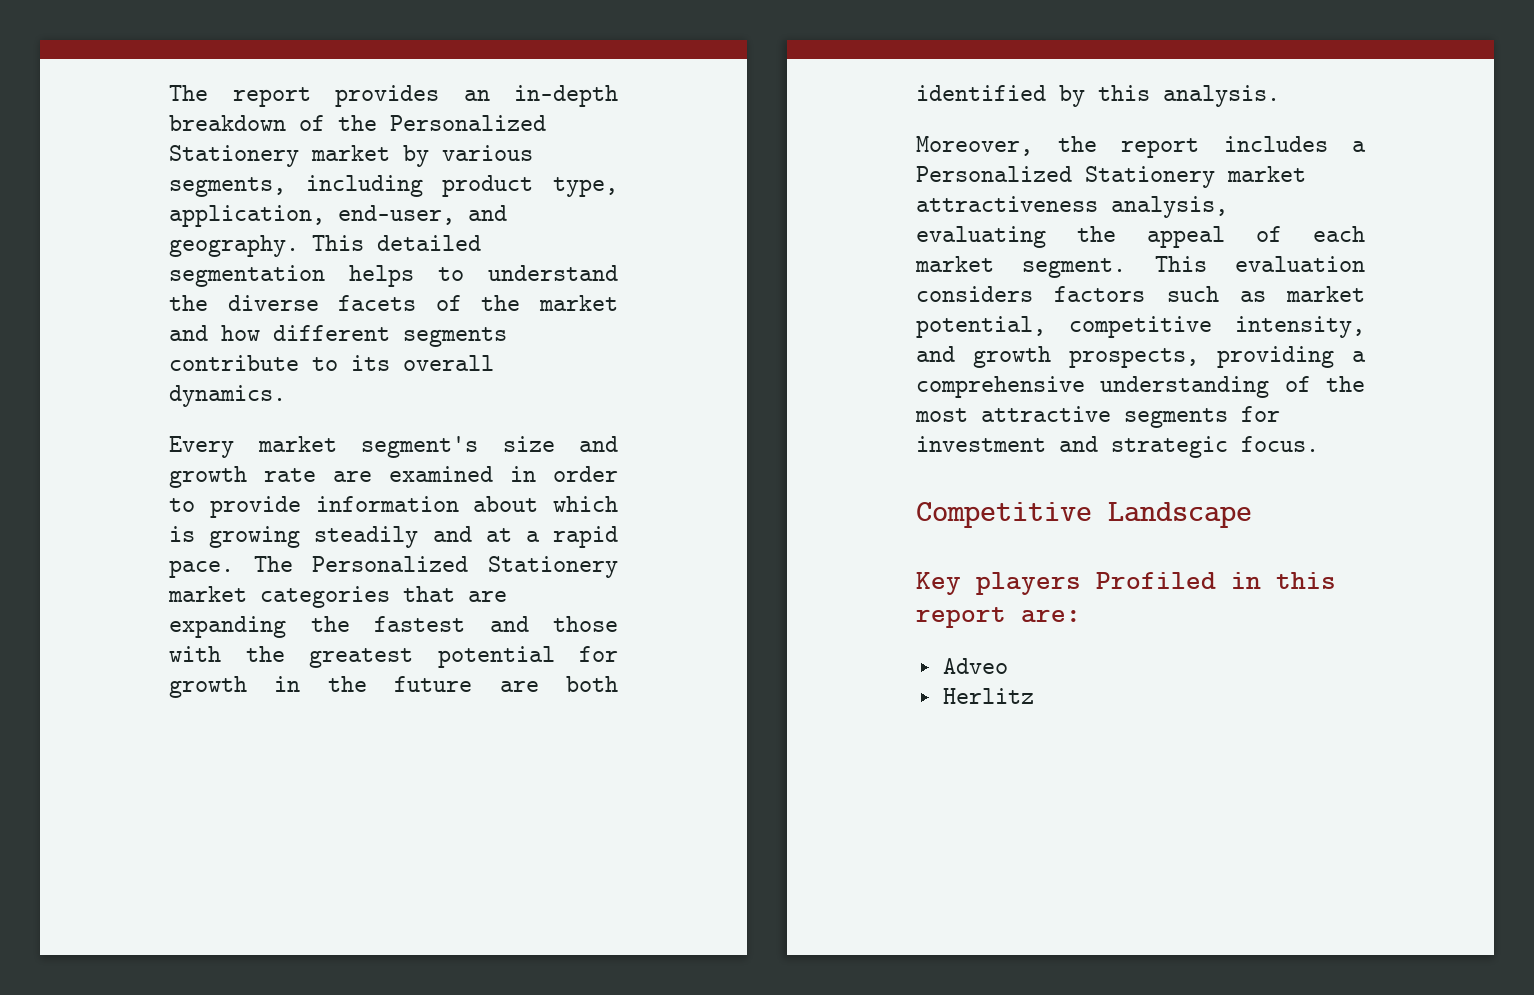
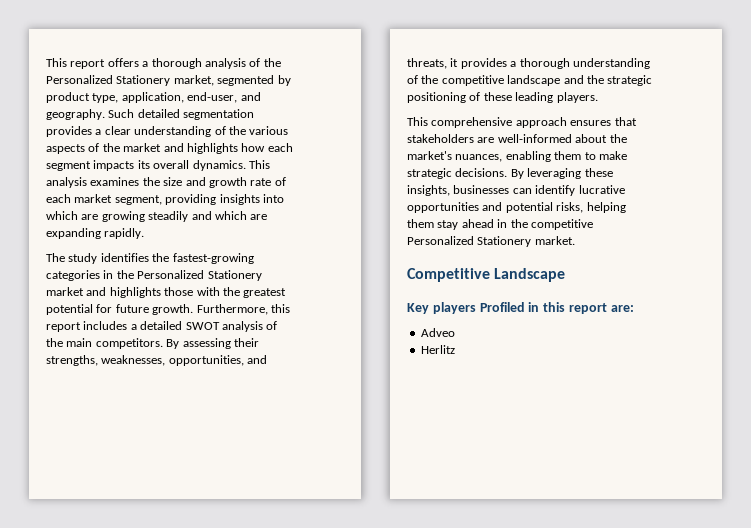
- The report provides an in-depth breakdown of the Personalized Stationery market by various segments, including product type, application, end-user, and geography.
+ This report offers a thorough analysis of the Personalized Stationery market, segmented by product type, application, end-user, and geography.
- This detailed segmentation helps to understand the diverse facets of the market and how different segments contribute to its overall dynamics.
- Every market segment's size and growth rate are examined in order to provide information about which is growing steadily and at a rapid pace. The Personalized Stationery market categories that are expanding the fastest and those with the greatest potential for growth in the future are both identified by this analysis.
- Moreover, the report includes a Personalized Stationery market attractiveness analysis, evaluating the appeal of each market segment. This evaluation considers factors such as market potential, competitive intensity, and growth prospects, providing a comprehensive understanding of the most attractive segments for investment and strategic focus.
+ Such detailed segmentation provides a clear understanding of the various aspects of the market and highlights how each segment impacts its overall dynamics. This analysis examines the size and growth rate of each market segment, providing insights into which are growing steadily and which are expanding rapidly.
+ The study identifies the fastest-growing categories in the Personalized Stationery market and highlights those with the greatest potential for future growth. Furthermore, this report includes a detailed SWOT analysis of the main competitors. By assessing their strengths, weaknesses, opportunities, and threats, it provides a thorough understanding of the competitive landscape and the strategic positioning of these leading players.
+ This comprehensive approach ensures that stakeholders are well-informed about the market's nuances, enabling them to make strategic decisions. By leveraging these insights, businesses can identify lucrative opportunities and potential risks, helping them stay ahead in the competitive Personalized Stationery market.

